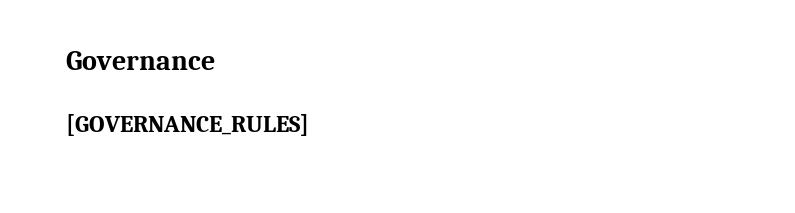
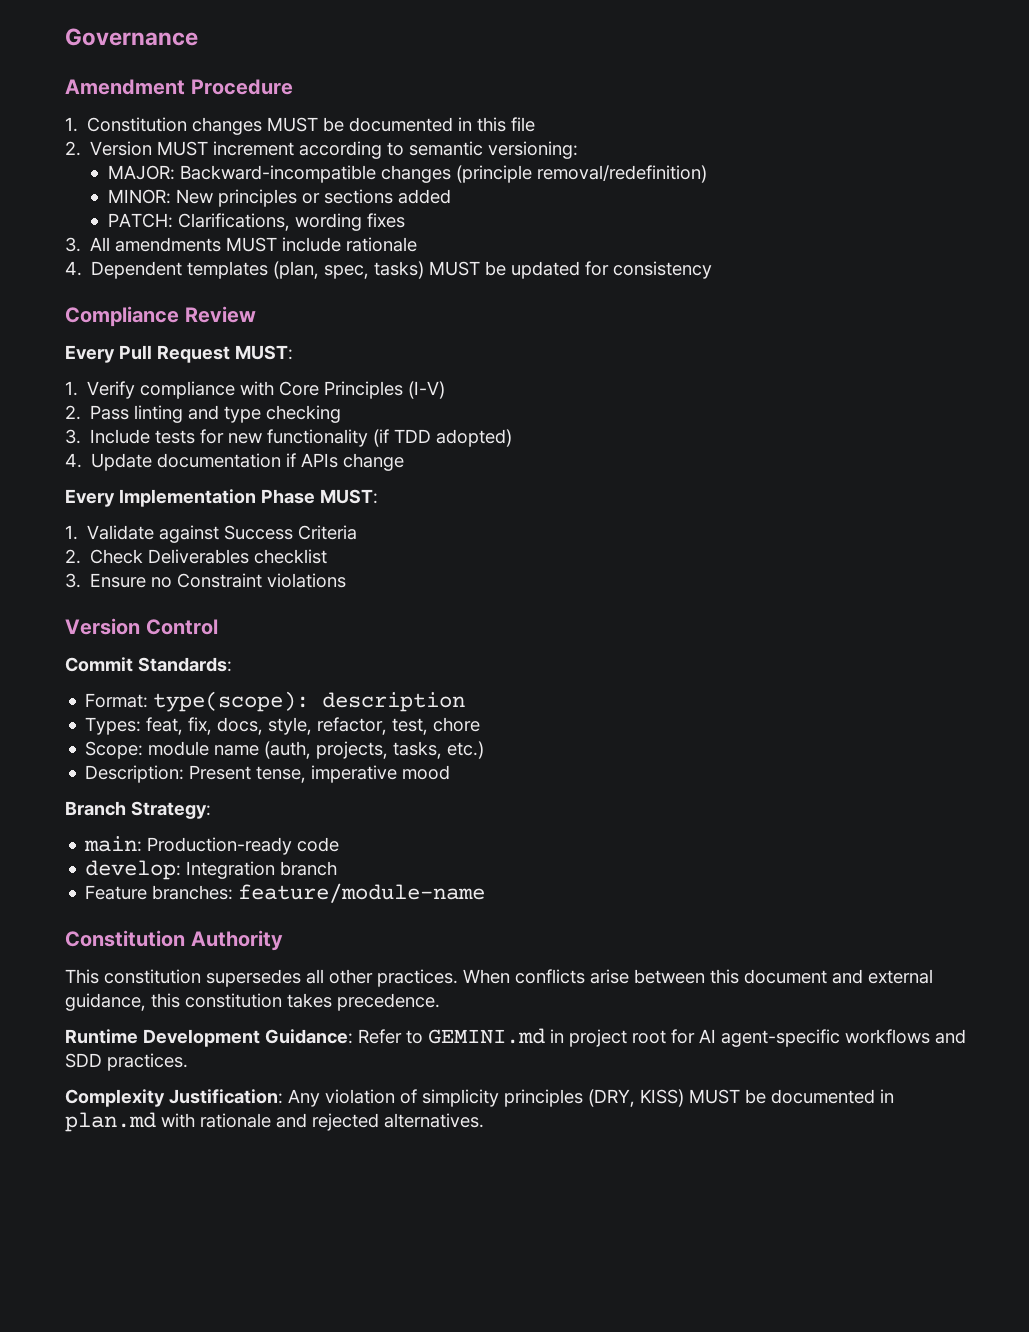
- [GOVERNANCE_RULES]
+ Amendment Procedure
+ 1. Constitution changes MUST be documented in this file
+ 2. Version MUST increment according to semantic versioning:
+ MAJOR: Backward-incompatible changes (principle removal/redefinition)
+ MINOR: New principles or sections added
+ PATCH: Clarifications, wording fixes
+ 3. All amendments MUST include rationale
+ 4. Dependent templates (plan, spec, tasks) MUST be updated for consistency
+ Compliance Review
+ Every Pull Request MUST:
+ 1. Verify compliance with Core Principles (I-V)
+ 2. Pass linting and type checking
+ 3. Include tests for new functionality (if TDD adopted)
+ 4. Update documentation if APIs change
+ Every Implementation Phase MUST:
+ 1. Validate against Success Criteria
+ 2. Check Deliverables checklist
+ 3. Ensure no Constraint violations
+ Version Control
+ Commit Standards:
+ Format: type(scope): description
+ Types: feat, fix, docs, style, refactor, test, chore
+ Scope: module name (auth, projects, tasks, etc.)
+ Description: Present tense, imperative mood
+ Branch Strategy:
+ main: Production-ready code
+ develop: Integration branch
+ Feature branches: feature/module-name
+ Constitution Authority
+ This constitution supersedes all other practices. When conflicts arise between this document and external guidance, this constitution takes precedence.
+ Runtime Development Guidance: Refer to GEMINI.md in project root for AI agent-specific workflows and SDD practices.
+ Complexity Justification: Any violation of simplicity principles (DRY, KISS) MUST be documented in plan.md with rationale and rejected alternatives.

